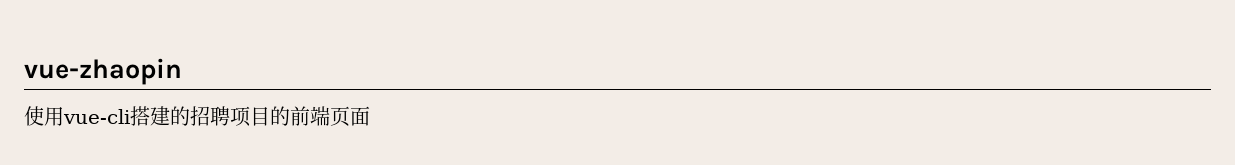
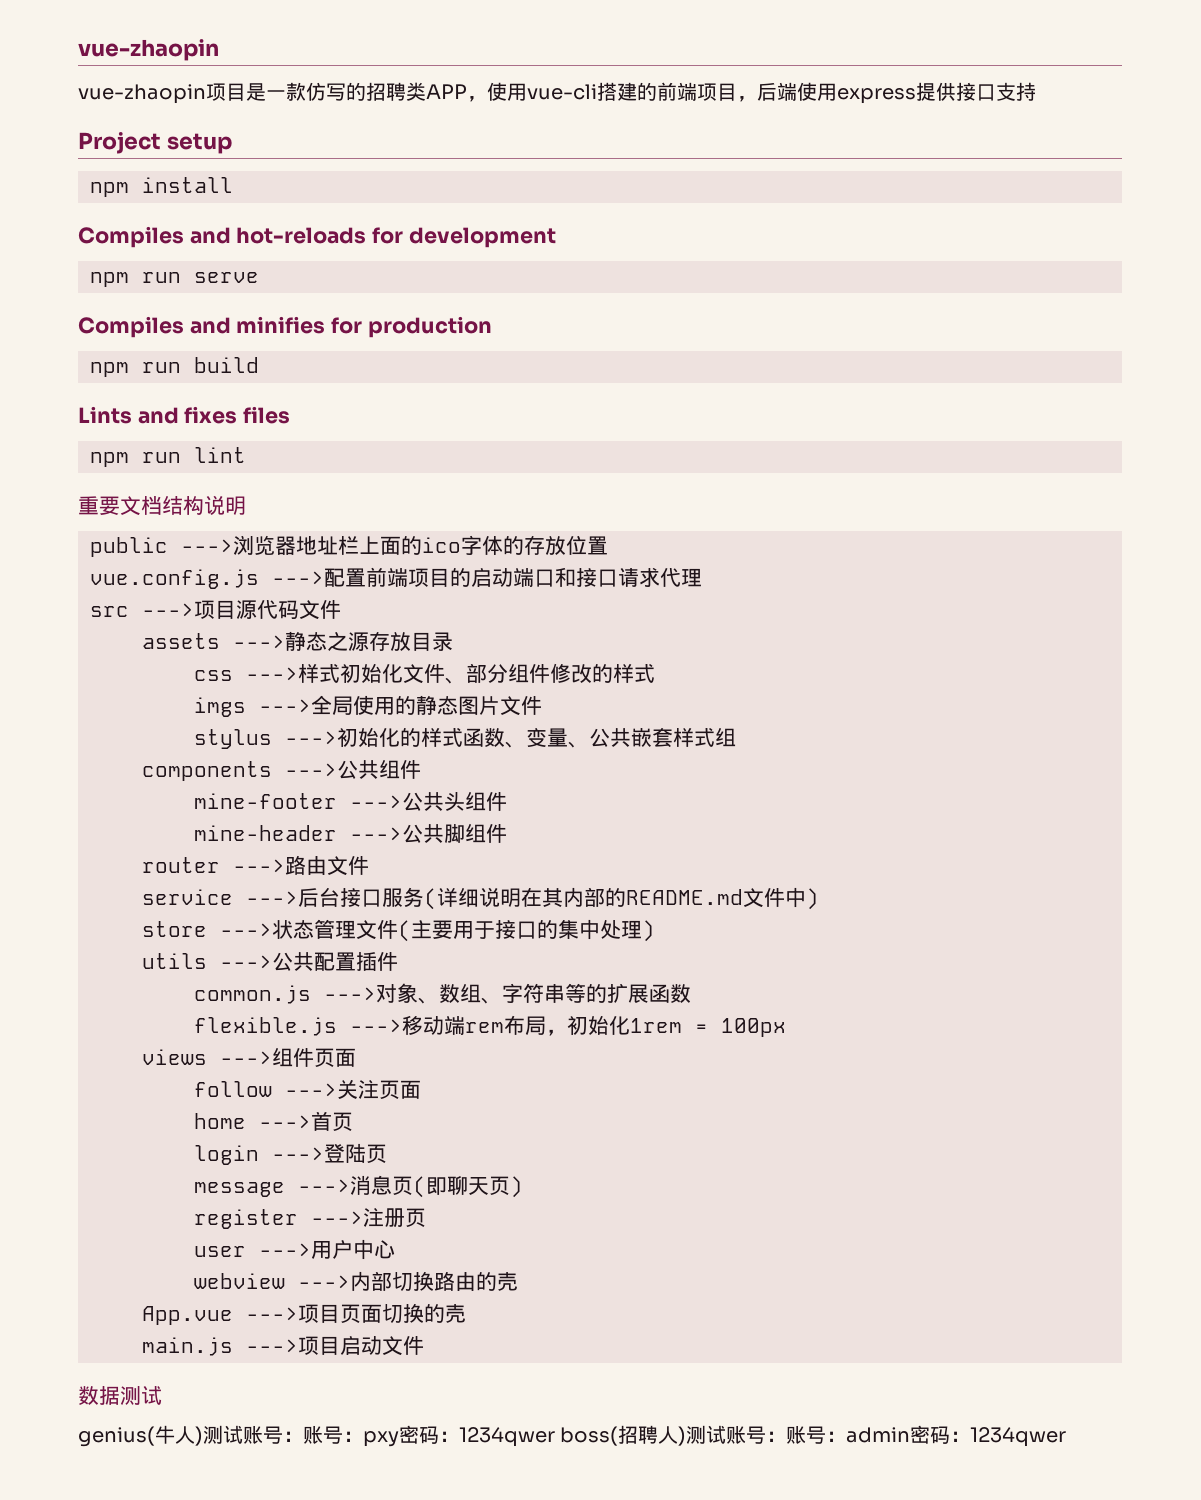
- 使用vue-cli搭建的招聘项目的前端页面
+ vue-zhaopin项目是一款仿写的招聘类APP，使用vue-cli搭建的前端项目，后端使用express提供接口支持
+ Project setup
+ npm install
+ Compiles and hot-reloads for development
+ npm run serve
+ Compiles and minifies for production
+ npm run build
+ Lints and fixes files
+ npm run lint
+ 重要文档结构说明
+ public --->浏览器地址栏上面的ico字体的存放位置
+ vue.config.js --->配置前端项目的启动端口和接口请求代理
+ src --->项目源代码文件
+ assets --->静态之源存放目录
+ css --->样式初始化文件、部分组件修改的样式
+ imgs --->全局使用的静态图片文件
+ stylus --->初始化的样式函数、变量、公共嵌套样式组
+ components --->公共组件
+ mine-footer --->公共头组件
+ mine-header --->公共脚组件
+ router --->路由文件
+ service --->后台接口服务(详细说明在其内部的README.md文件中)
+ store --->状态管理文件(主要用于接口的集中处理)
+ utils --->公共配置插件
+ common.js --->对象、数组、字符串等的扩展函数
+ flexible.js --->移动端rem布局，初始化1rem = 100px
+ views --->组件页面
+ follow --->关注页面
+ home --->首页
+ login --->登陆页
+ message --->消息页(即聊天页)
+ register --->注册页
+ user --->用户中心
+ webview --->内部切换路由的壳
+ App.vue --->项目页面切换的壳
+ main.js --->项目启动文件
+ 数据测试
+ genius(牛人)测试账号：账号：pxy密码：1234qwer boss(招聘人)测试账号：账号：admin密码：1234qwer

